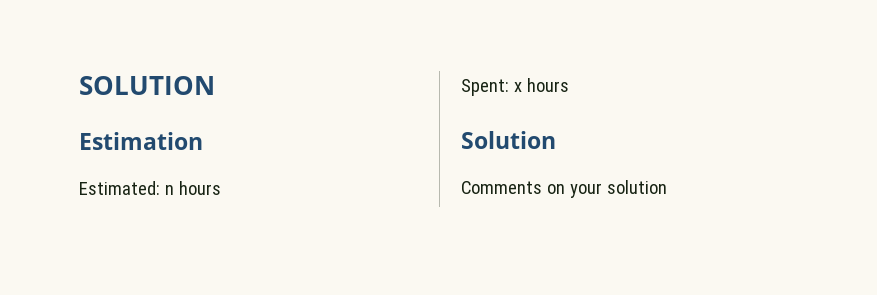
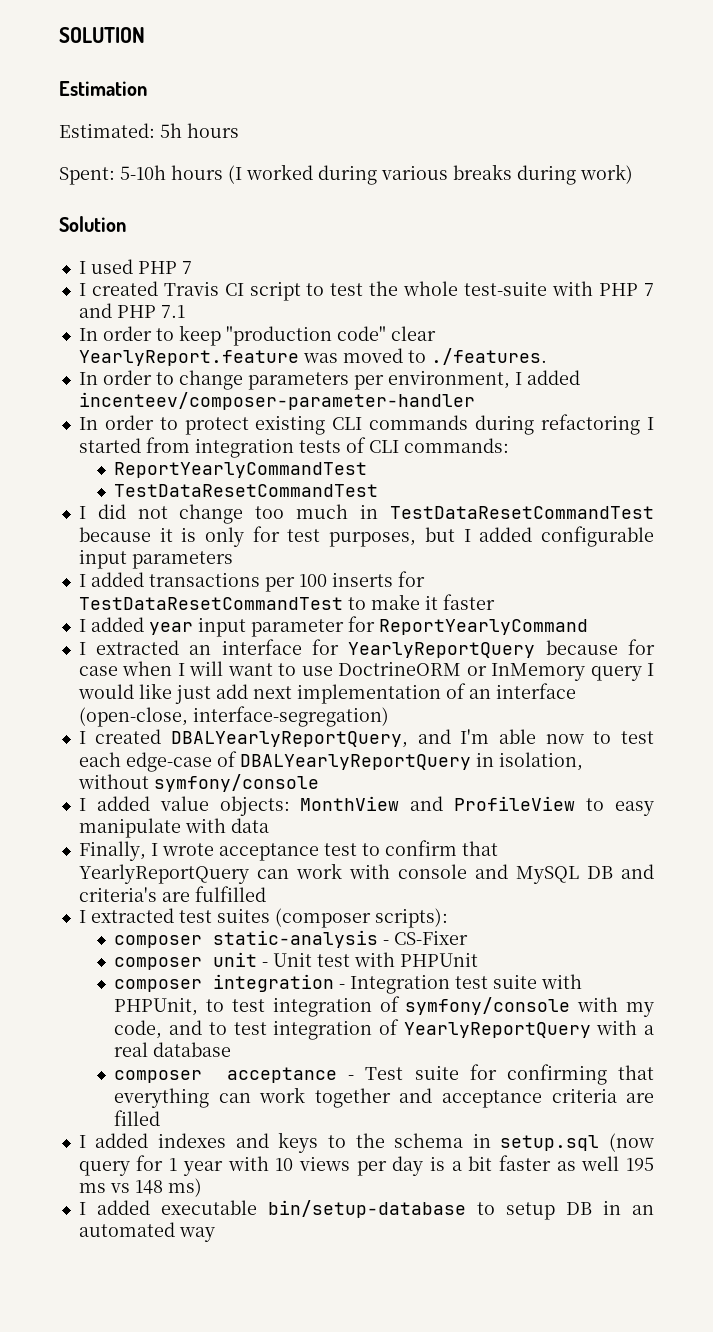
- Estimated: n hours
+ Estimated: 5h hours
- Spent: x hours
+ Spent: 5-10h hours (I worked during various breaks during work)
  Solution
- Comments on your solution
+ I used PHP 7
+ I created Travis CI script to test the whole test-suite with PHP 7 and PHP 7.1
+ In order to keep "production code" clear YearlyReport.feature was moved to ./features.
+ In order to change parameters per environment, I added incenteev/composer-parameter-handler
+ In order to protect existing CLI commands during refactoring I started from integration tests of CLI commands:
+ ReportYearlyCommandTest
+ TestDataResetCommandTest
+ I did not change too much in TestDataResetCommandTest because it is only for test purposes, but I added configurable input parameters
+ I added transactions per 100 inserts for TestDataResetCommandTest to make it faster
+ I added year input parameter for ReportYearlyCommand
+ I extracted an interface for YearlyReportQuery because for case when I will want to use DoctrineORM or InMemory query I would like just add next implementation of an interface (open-close, interface-segregation)
+ I created DBALYearlyReportQuery, and I'm able now to test each edge-case of DBALYearlyReportQuery in isolation, without symfony/console
+ I added value objects: MonthView and ProfileView to easy manipulate with data
+ Finally, I wrote acceptance test to confirm that YearlyReportQuery can work with console and MySQL DB and criteria's are fulfilled
+ I extracted test suites (composer scripts):
+ composer static-analysis - CS-Fixer
+ composer unit - Unit test with PHPUnit
+ composer integration - Integration test suite with PHPUnit, to test integration of symfony/console with my code, and to test integration of YearlyReportQuery with a real database
+ composer acceptance - Test suite for confirming that everything can work together and acceptance criteria are filled
+ I added indexes and keys to the schema in setup.sql (now query for 1 year with 10 views per day is a bit faster as well 195 ms vs 148 ms)
+ I added executable bin/setup-database to setup DB in an automated way

